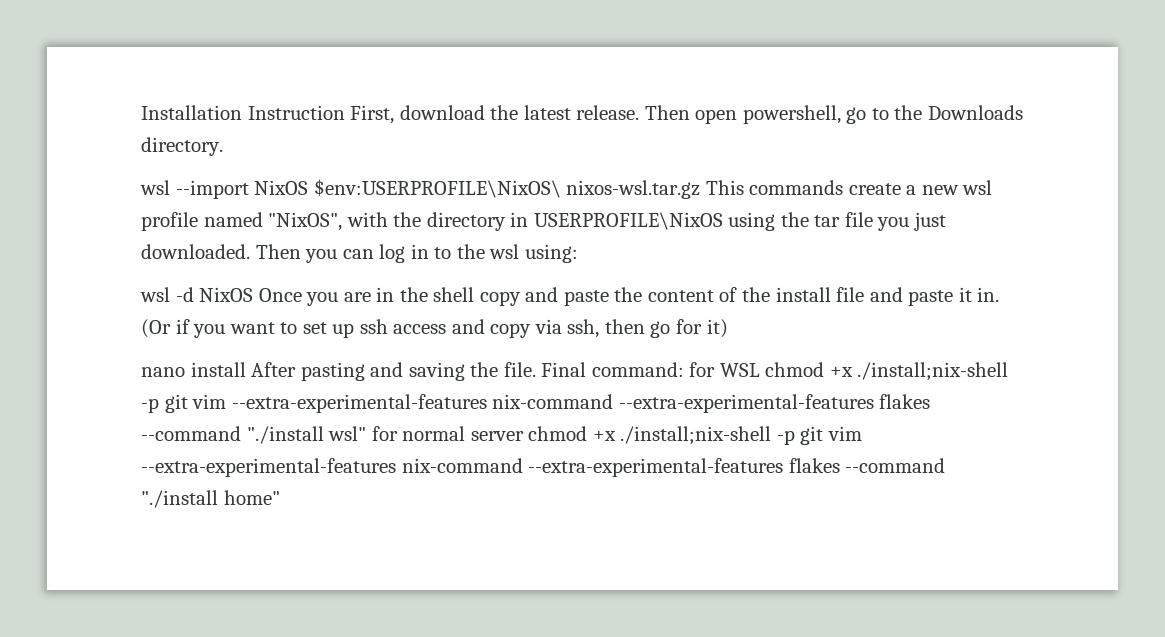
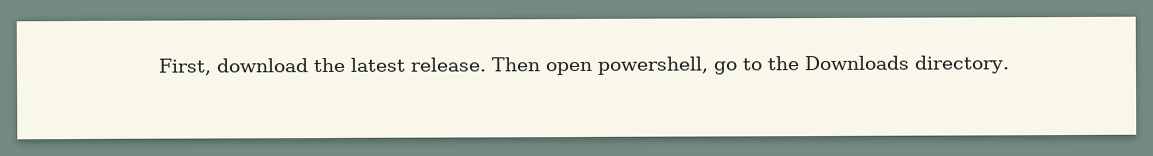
- Installation Instruction First, download the latest release.
+ First, download the latest release.
- wsl --import NixOS $env:USERPROFILE\NixOS\ nixos-wsl.tar.gz This commands create a new wsl profile named "NixOS", with the directory in USERPROFILE\NixOS using the tar file you just downloaded. Then you can log in to the wsl using:
- wsl -d NixOS Once you are in the shell copy and paste the content of the install file and paste it in. (Or if you want to set up ssh access and copy via ssh, then go for it)
- nano install After pasting and saving the file. Final command: for WSL chmod +x ./install;nix-shell -p git vim --extra-experimental-features nix-command --extra-experimental-features flakes --command "./install wsl" for normal server chmod +x ./install;nix-shell -p git vim --extra-experimental-features nix-command --extra-experimental-features flakes --command "./install home"

